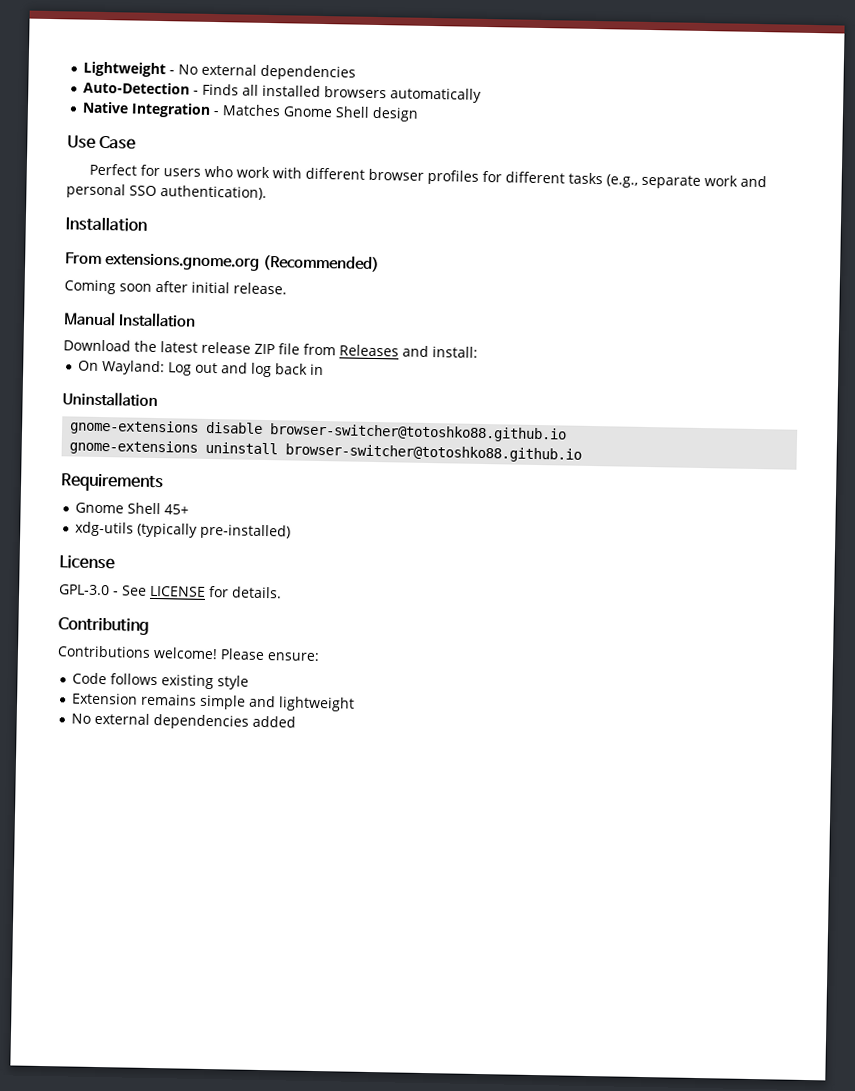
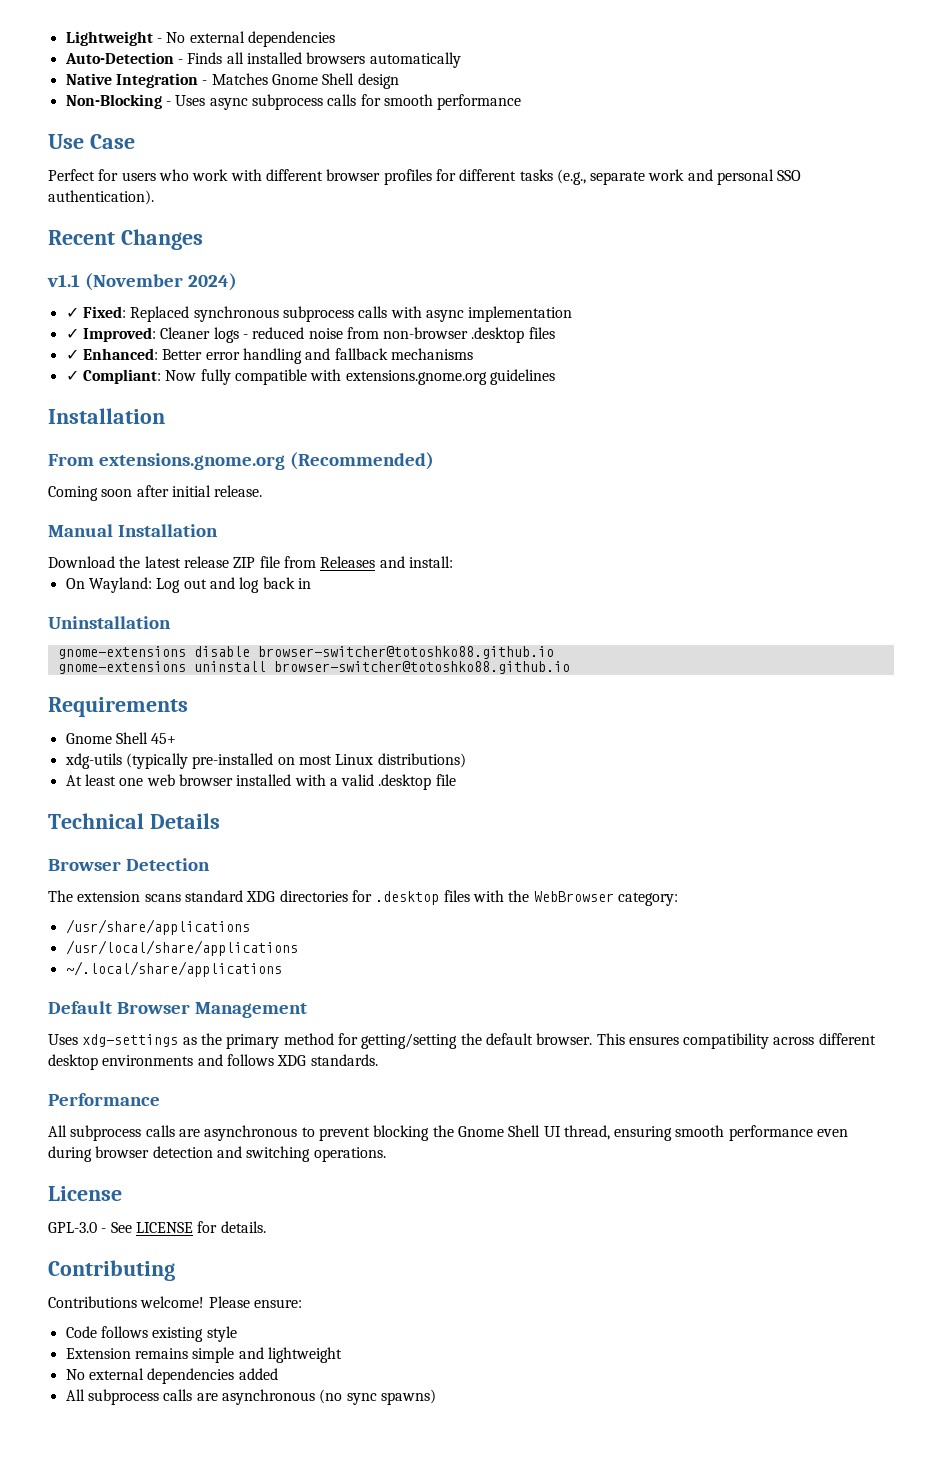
+ Non-Blocking - Uses async subprocess calls for smooth performance
+ Recent Changes
+ v1.1 (November 2024)
+ ✓ Fixed: Replaced synchronous subprocess calls with async implementation
+ ✓ Improved: Cleaner logs - reduced noise from non-browser .desktop files
+ ✓ Enhanced: Better error handling and fallback mechanisms
+ ✓ Compliant: Now fully compatible with extensions.gnome.org guidelines
- xdg-utils (typically pre-installed)
+ xdg-utils (typically pre-installed on most Linux distributions)
+ At least one web browser installed with a valid .desktop file
+ Technical Details
+ Browser Detection
+ The extension scans standard XDG directories for .desktop files with the WebBrowser category:
+ /usr/share/applications
+ /usr/local/share/applications
+ ~/.local/share/applications
+ Default Browser Management
+ Uses xdg-settings as the primary method for getting/setting the default browser. This ensures compatibility across different desktop environments and follows XDG standards.
+ Performance
+ All subprocess calls are asynchronous to prevent blocking the Gnome Shell UI thread, ensuring smooth performance even during browser detection and switching operations.
+ All subprocess calls are asynchronous (no sync spawns)

